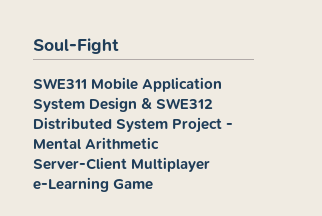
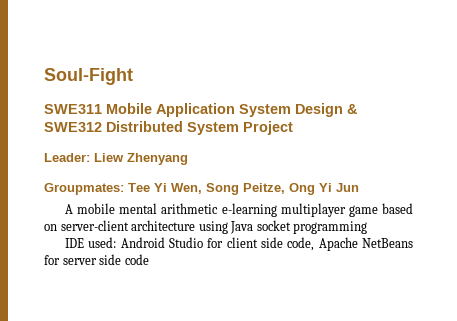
- SWE311 Mobile Application System Design & SWE312 Distributed System Project - Mental Arithmetic Server-Client Multiplayer e-Learning Game
+ SWE311 Mobile Application System Design & SWE312 Distributed System Project
+ Leader: Liew Zhenyang
+ Groupmates: Tee Yi Wen, Song Peitze, Ong Yi Jun
+ A mobile mental arithmetic e-learning multiplayer game based on server-client architecture using Java socket programming
+ IDE used: Android Studio for client side code, Apache NetBeans for server side code

